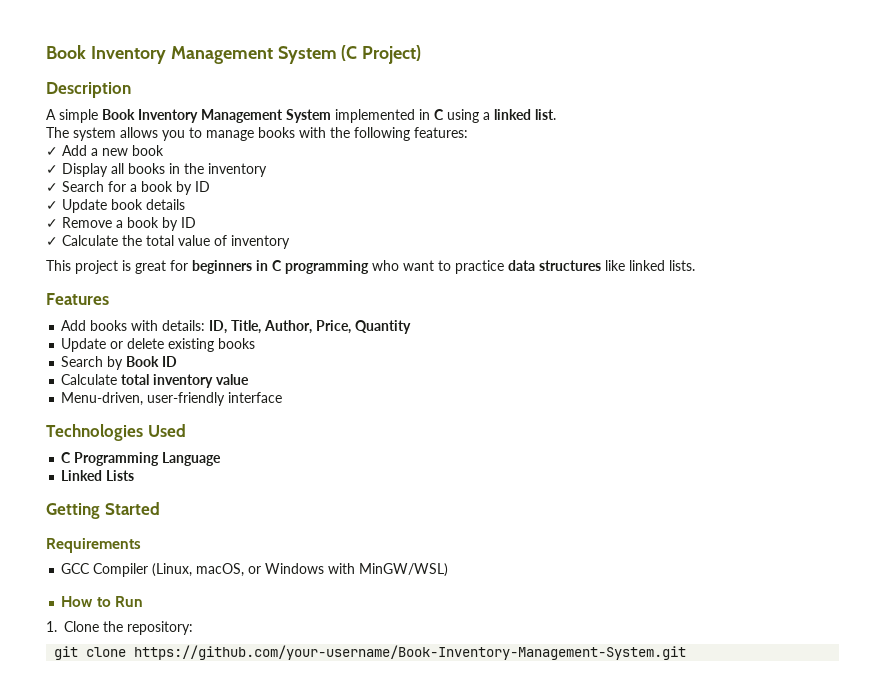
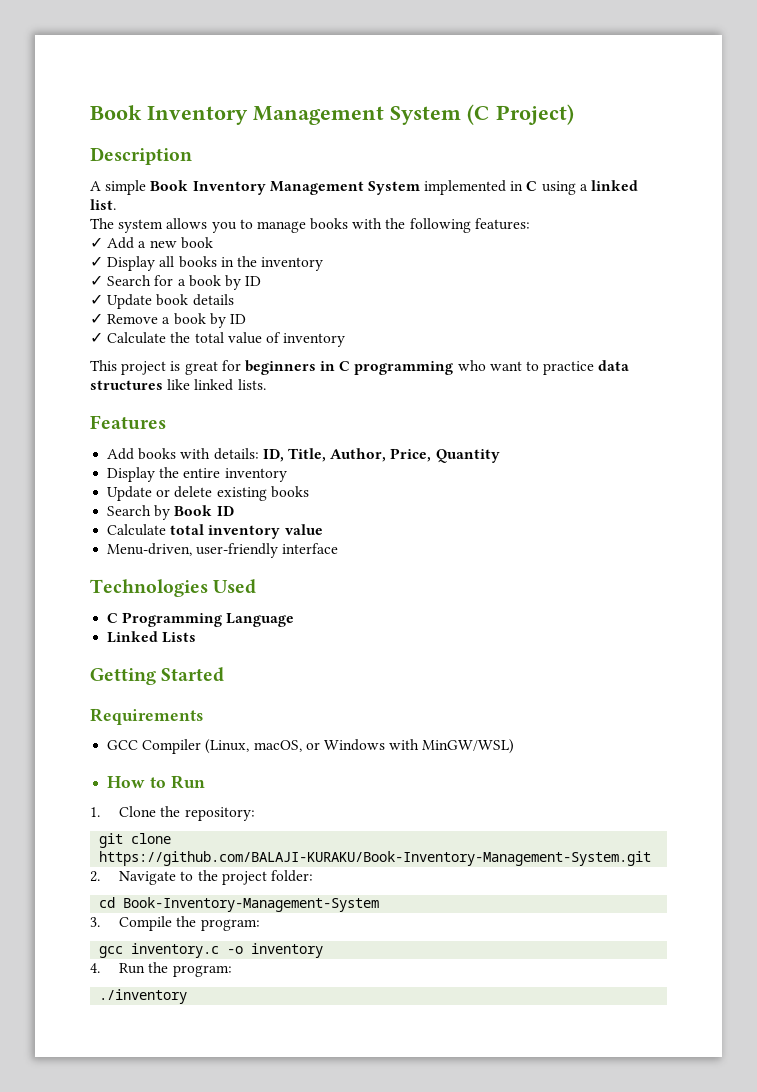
+ Display the entire inventory
- git clone https://github.com/your-username/Book-Inventory-Management-System.git
+ git clone https://github.com/BALAJI-KURAKU/Book-Inventory-Management-System.git
+ 2. Navigate to the project folder:
+ cd Book-Inventory-Management-System
+ 3. Compile the program:
+ gcc inventory.c -o inventory
+ 4. Run the program:
+ ./inventory

